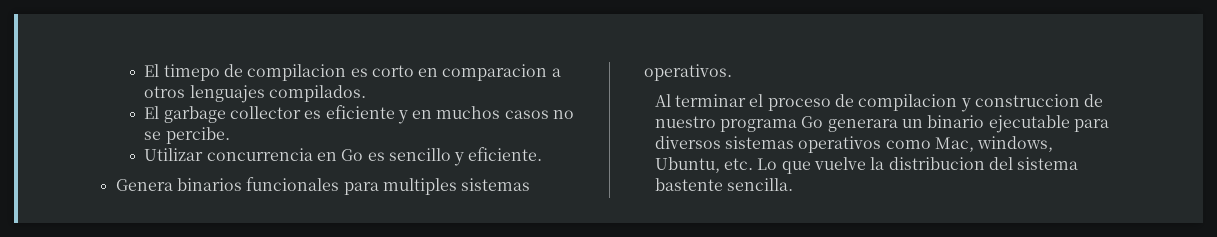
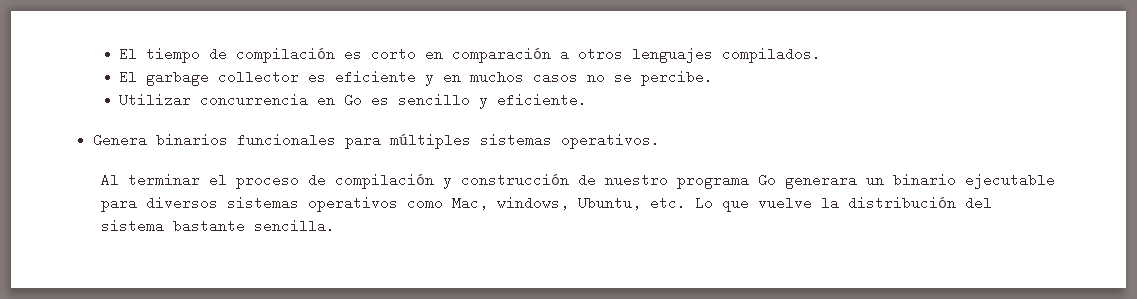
- El timepo de compilacion es corto en comparacion a otros lenguajes compilados.
+ El tiempo de compilación es corto en comparación a otros lenguajes compilados.
- Genera binarios funcionales para multiples sistemas operativos.
+ Genera binarios funcionales para múltiples sistemas operativos.
- Al terminar el proceso de compilacion y construccion de nuestro programa Go generara un binario ejecutable para diversos sistemas operativos como Mac, windows, Ubuntu, etc. Lo que vuelve la distribucion del sistema bastente sencilla.
+ Al terminar el proceso de compilación y construcción de nuestro programa Go generara un binario ejecutable para diversos sistemas operativos como Mac, windows, Ubuntu, etc. Lo que vuelve la distribución del sistema bastante sencilla.

